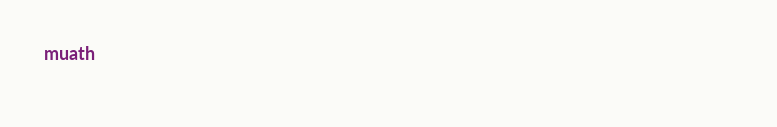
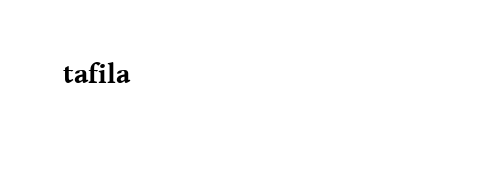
- muath
+ tafila

